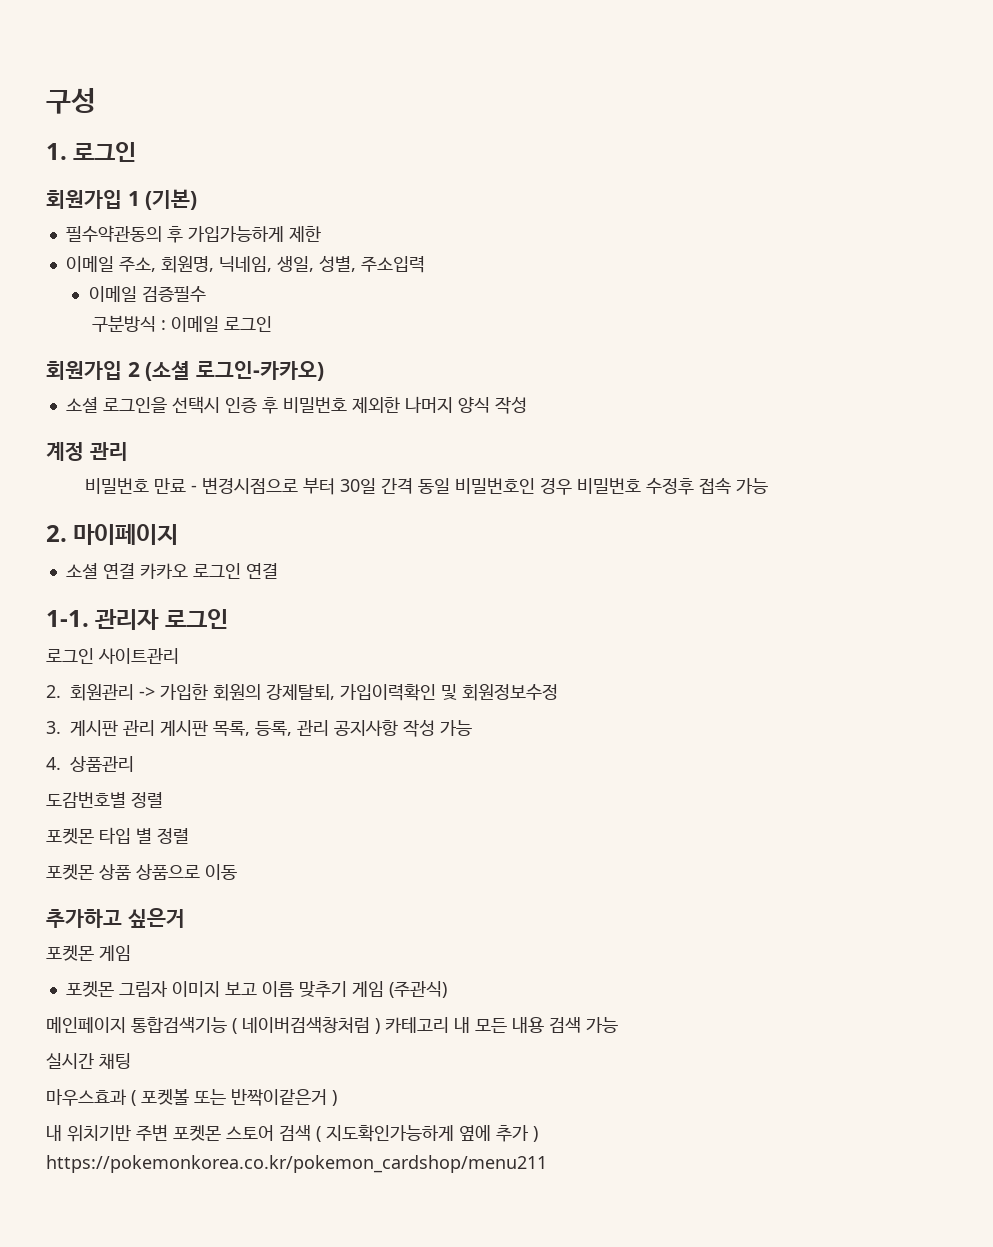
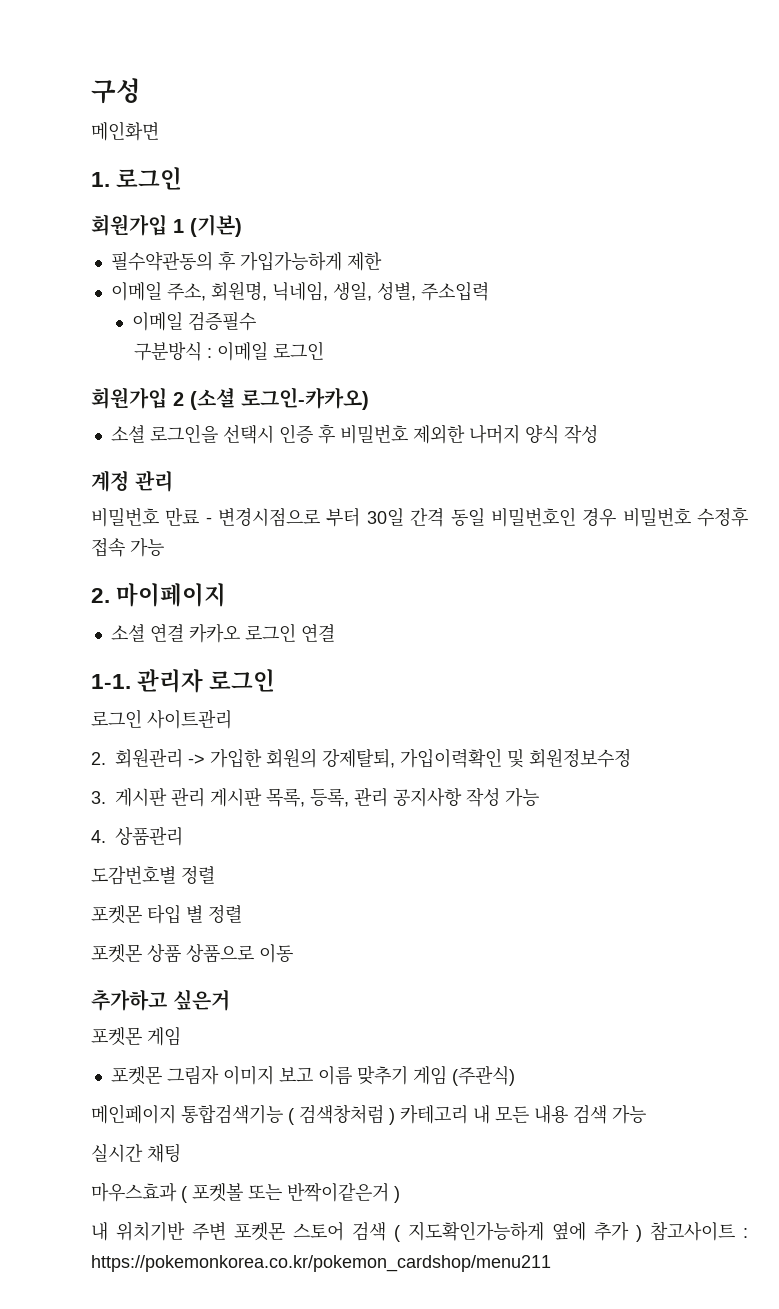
+ 메인화면
- 메인페이지 통합검색기능 ( 네이버검색창처럼 ) 카테고리 내 모든 내용 검색 가능
+ 메인페이지 통합검색기능 ( 검색창처럼 ) 카테고리 내 모든 내용 검색 가능
- 내 위치기반 주변 포켓몬 스토어 검색 ( 지도확인가능하게 옆에 추가 ) https://pokemonkorea.co.kr/pokemon_cardshop/menu211
+ 내 위치기반 주변 포켓몬 스토어 검색 ( 지도확인가능하게 옆에 추가 ) 참고사이트 : https://pokemonkorea.co.kr/pokemon_cardshop/menu211

